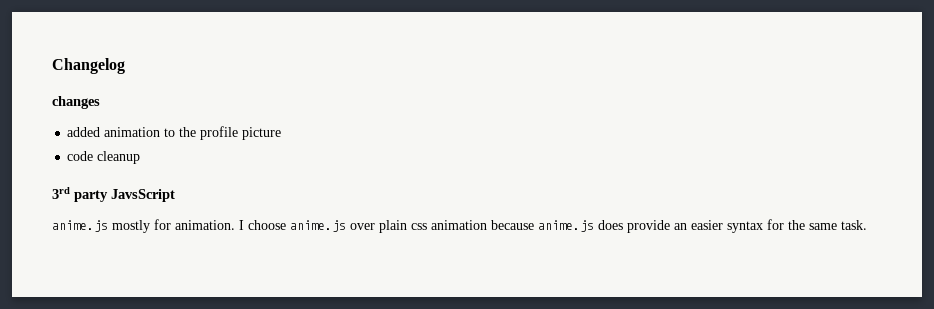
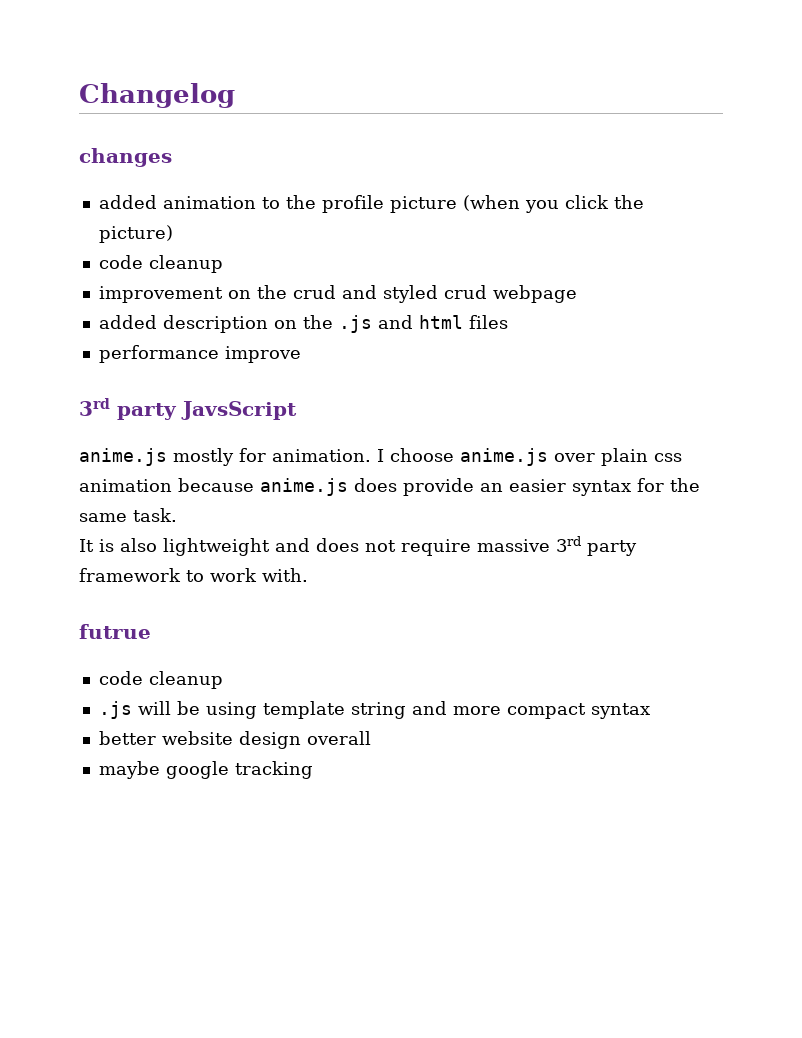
- added animation to the profile picture
+ added animation to the profile picture (when you click the picture)
  code cleanup
+ improvement on the crud and styled crud webpage
+ added description on the .js and html files
+ performance improve
+ It is also lightweight and does not require massive 3rd party framework to work with.
+ futrue
+ code cleanup
+ .js will be using template string and more compact syntax
+ better website design overall
+ maybe google tracking

